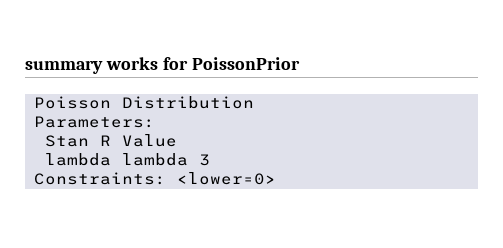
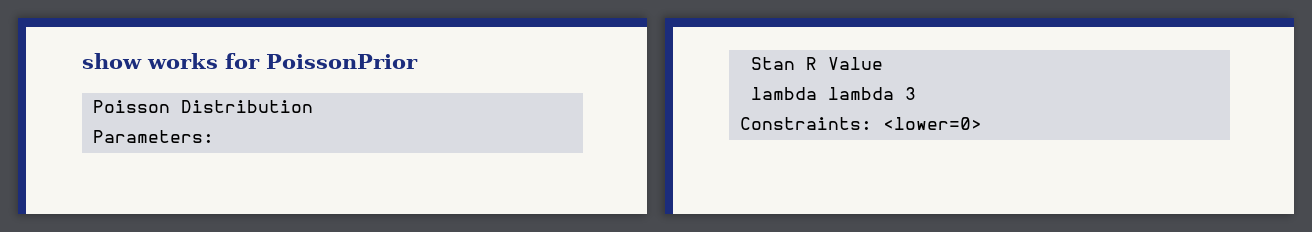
- summary works for PoissonPrior
+ show works for PoissonPrior

